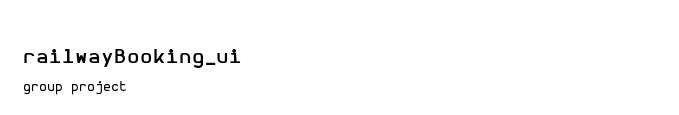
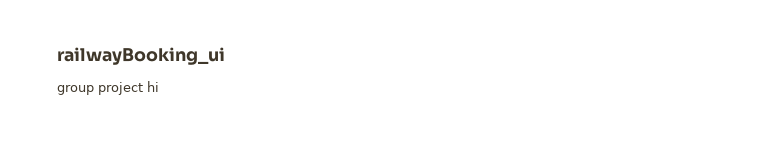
- group project
+ group project hi

